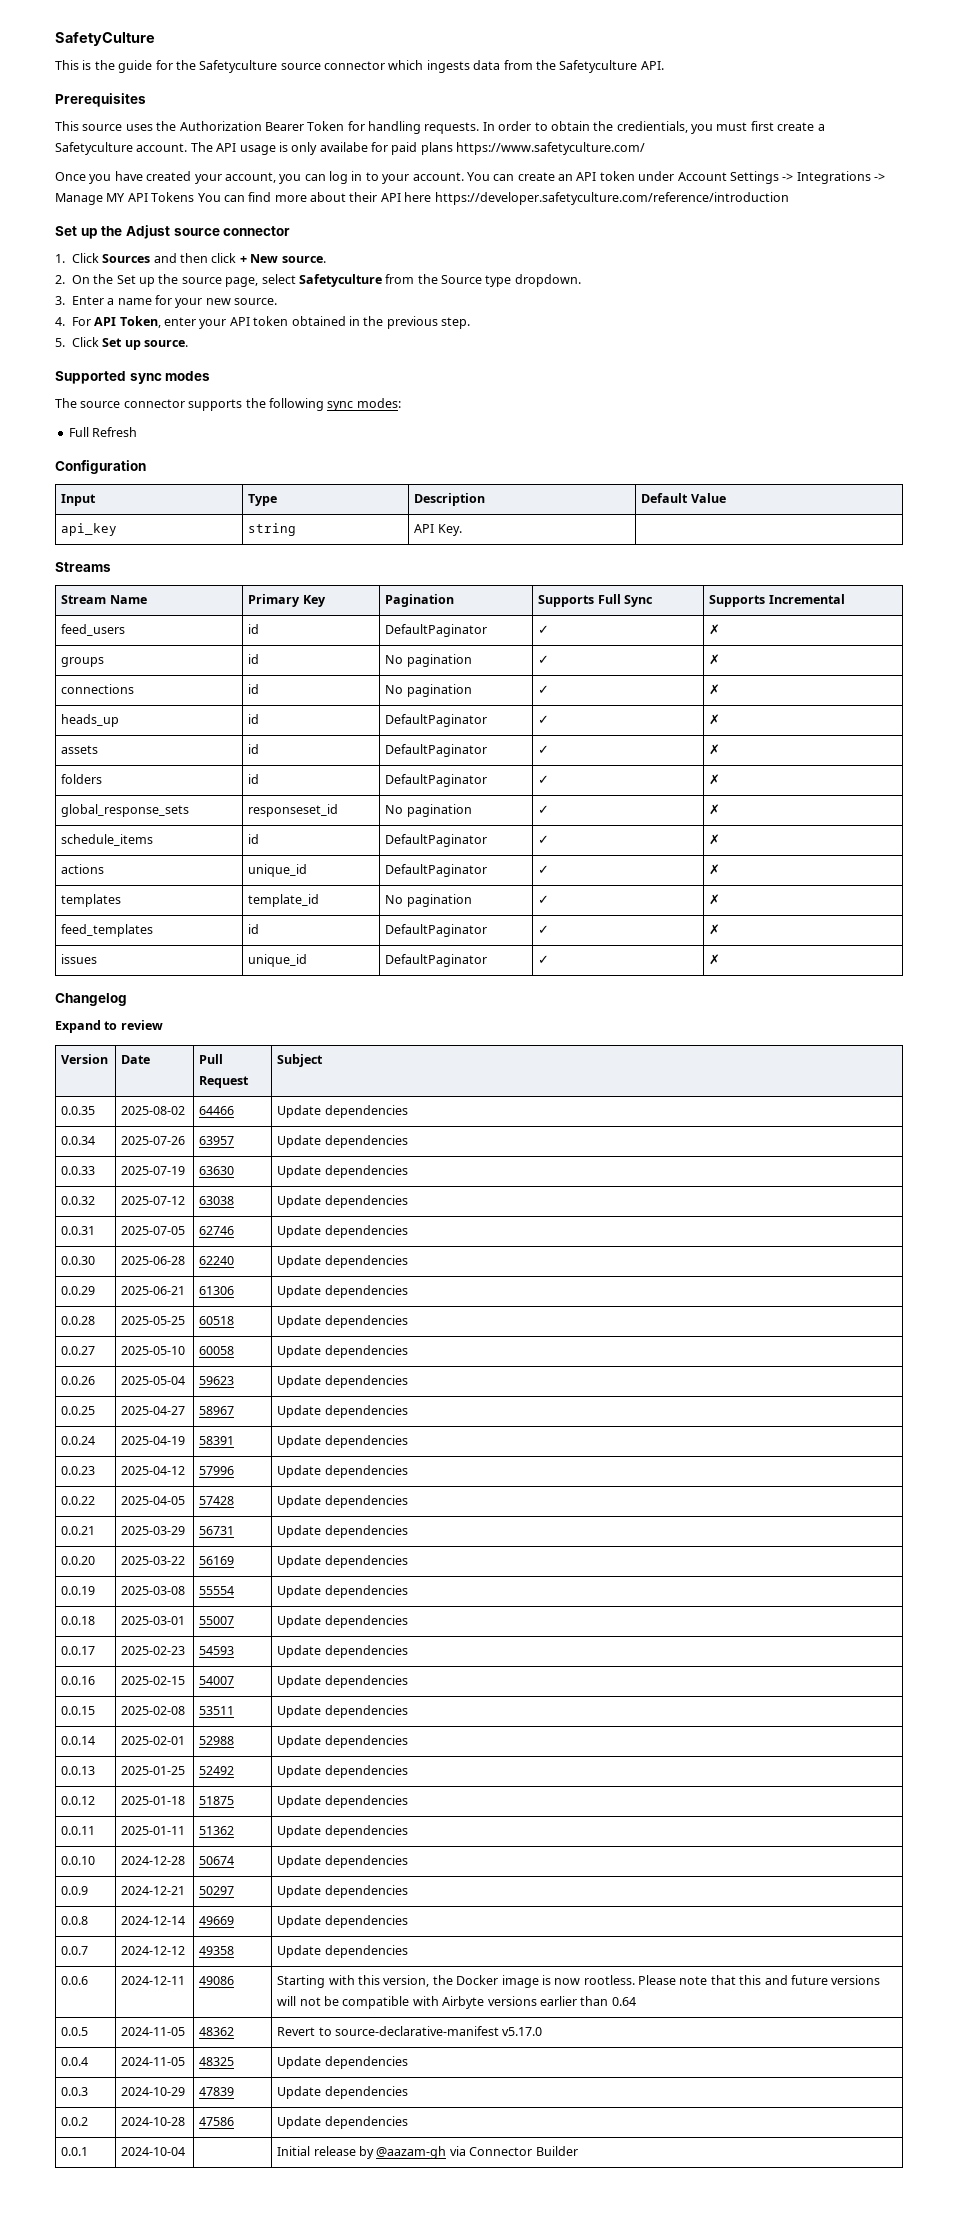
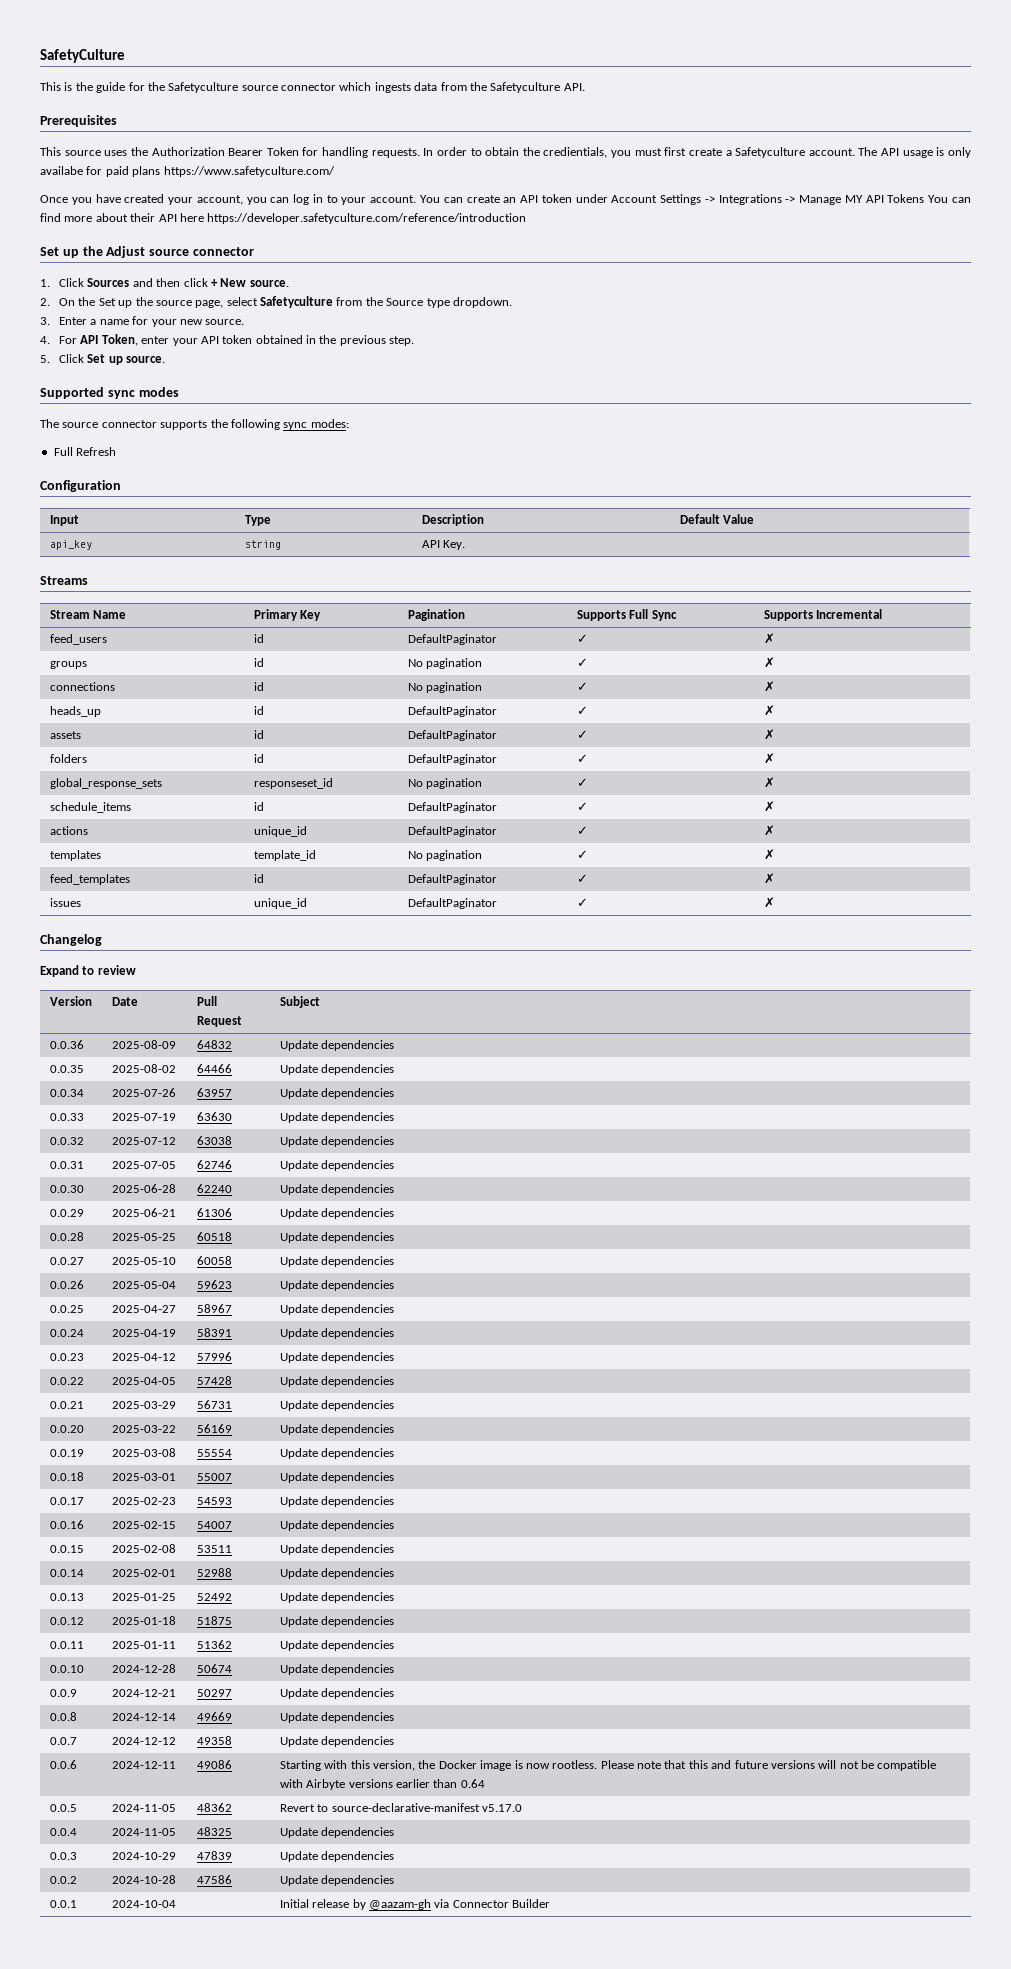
+ 0.0.36 | 2025-08-09 | 64832 | Update dependencies

